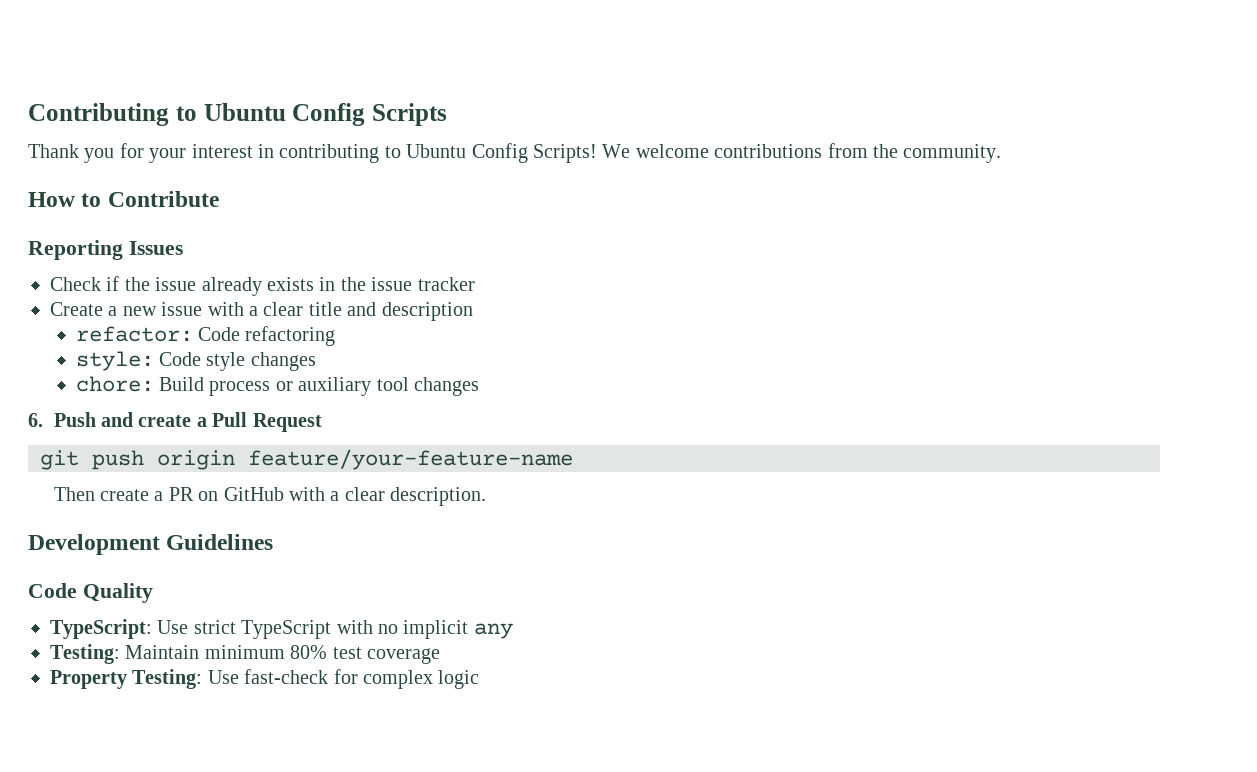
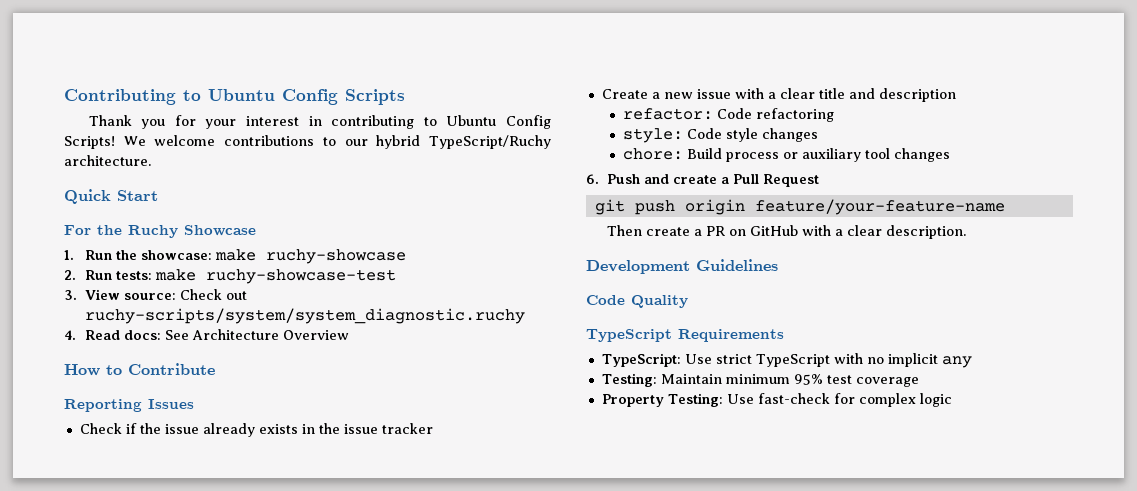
- We welcome contributions from the community.
+ We welcome contributions to our hybrid TypeScript/Ruchy architecture.
+ Quick Start
+ For the Ruchy Showcase
+ 1. Run the showcase: make ruchy-showcase
+ 2. Run tests: make ruchy-showcase-test
+ 3. View source: Check out ruchy-scripts/system/system_diagnostic.ruchy
+ 4. Read docs: See Architecture Overview
+ TypeScript Requirements
- Testing: Maintain minimum 80% test coverage
+ Testing: Maintain minimum 95% test coverage

